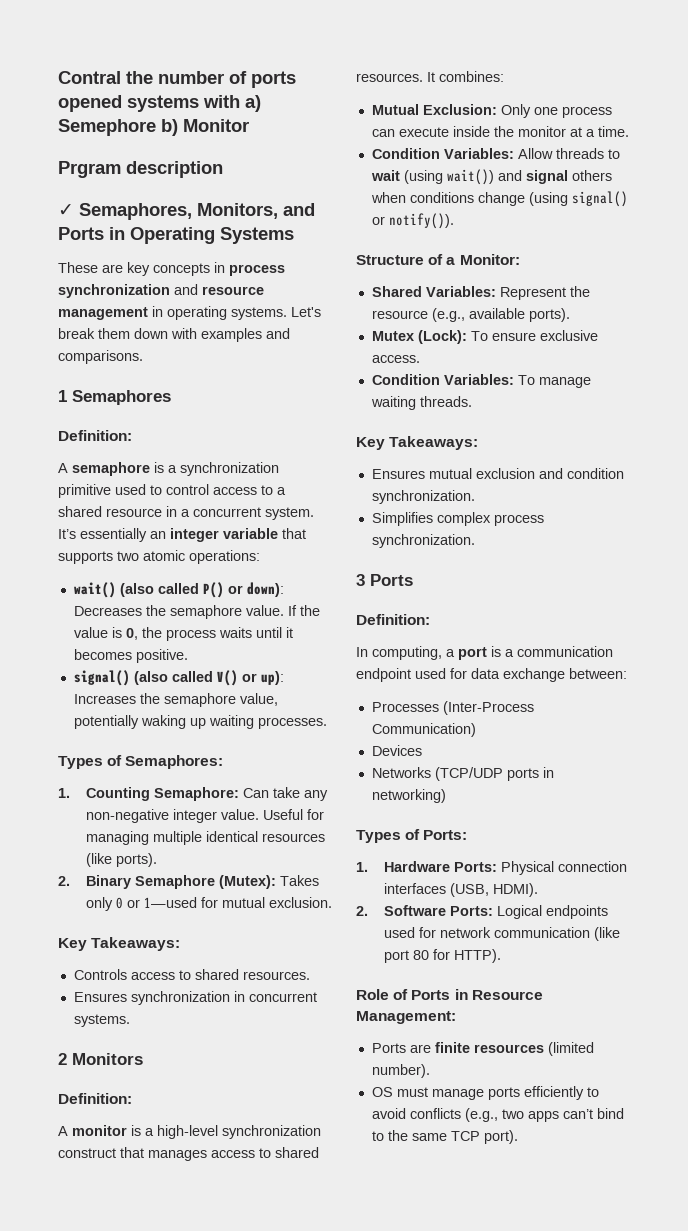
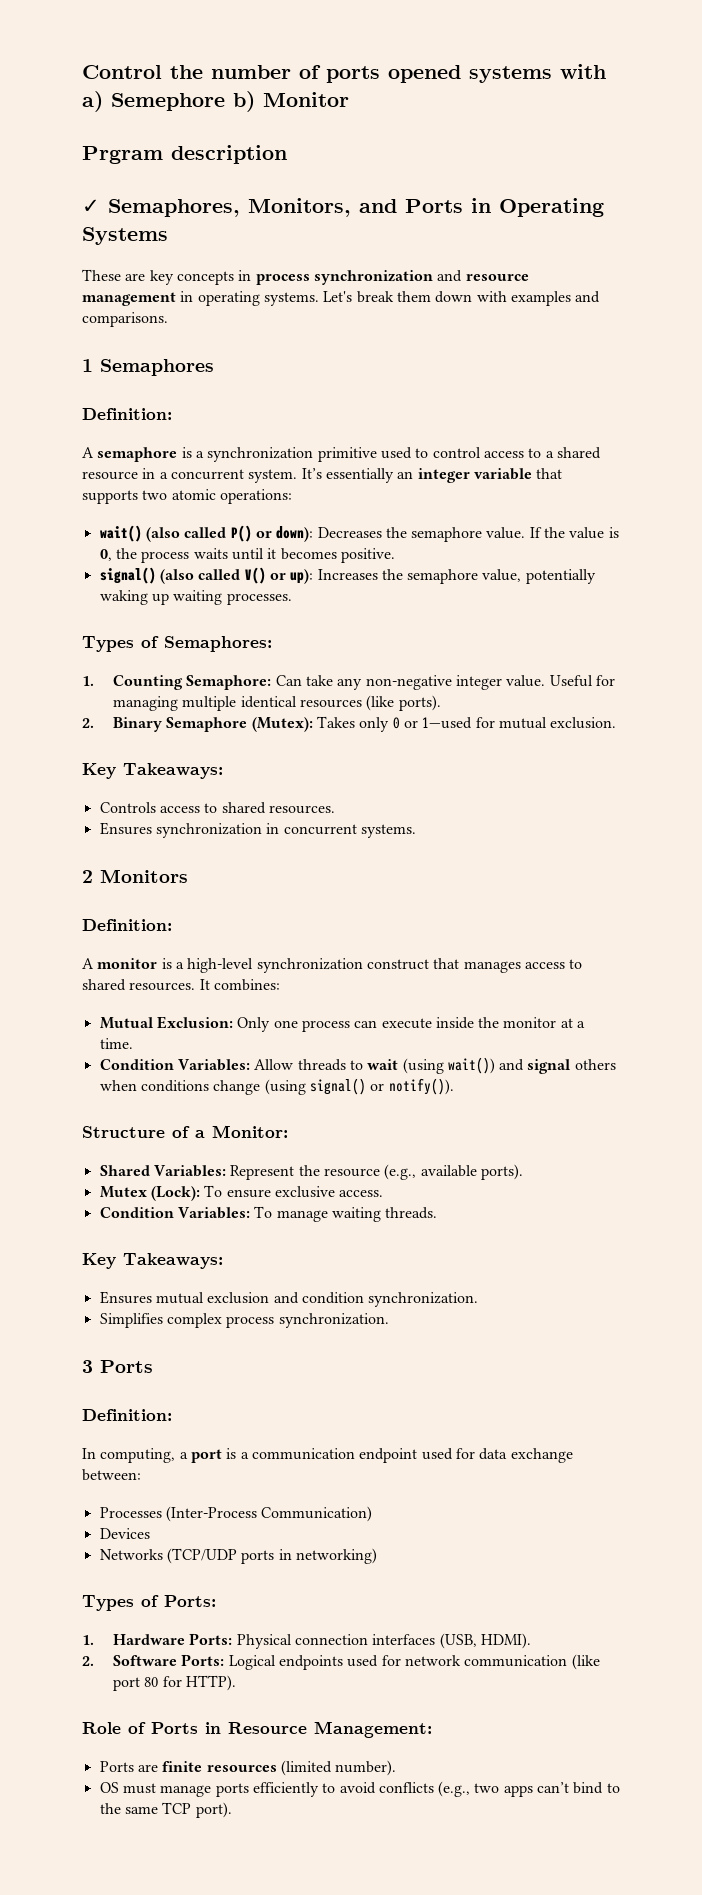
- Contral the number of ports opened systems with a) Semephore b) Monitor
+ Control the number of ports opened systems with a) Semephore b) Monitor

